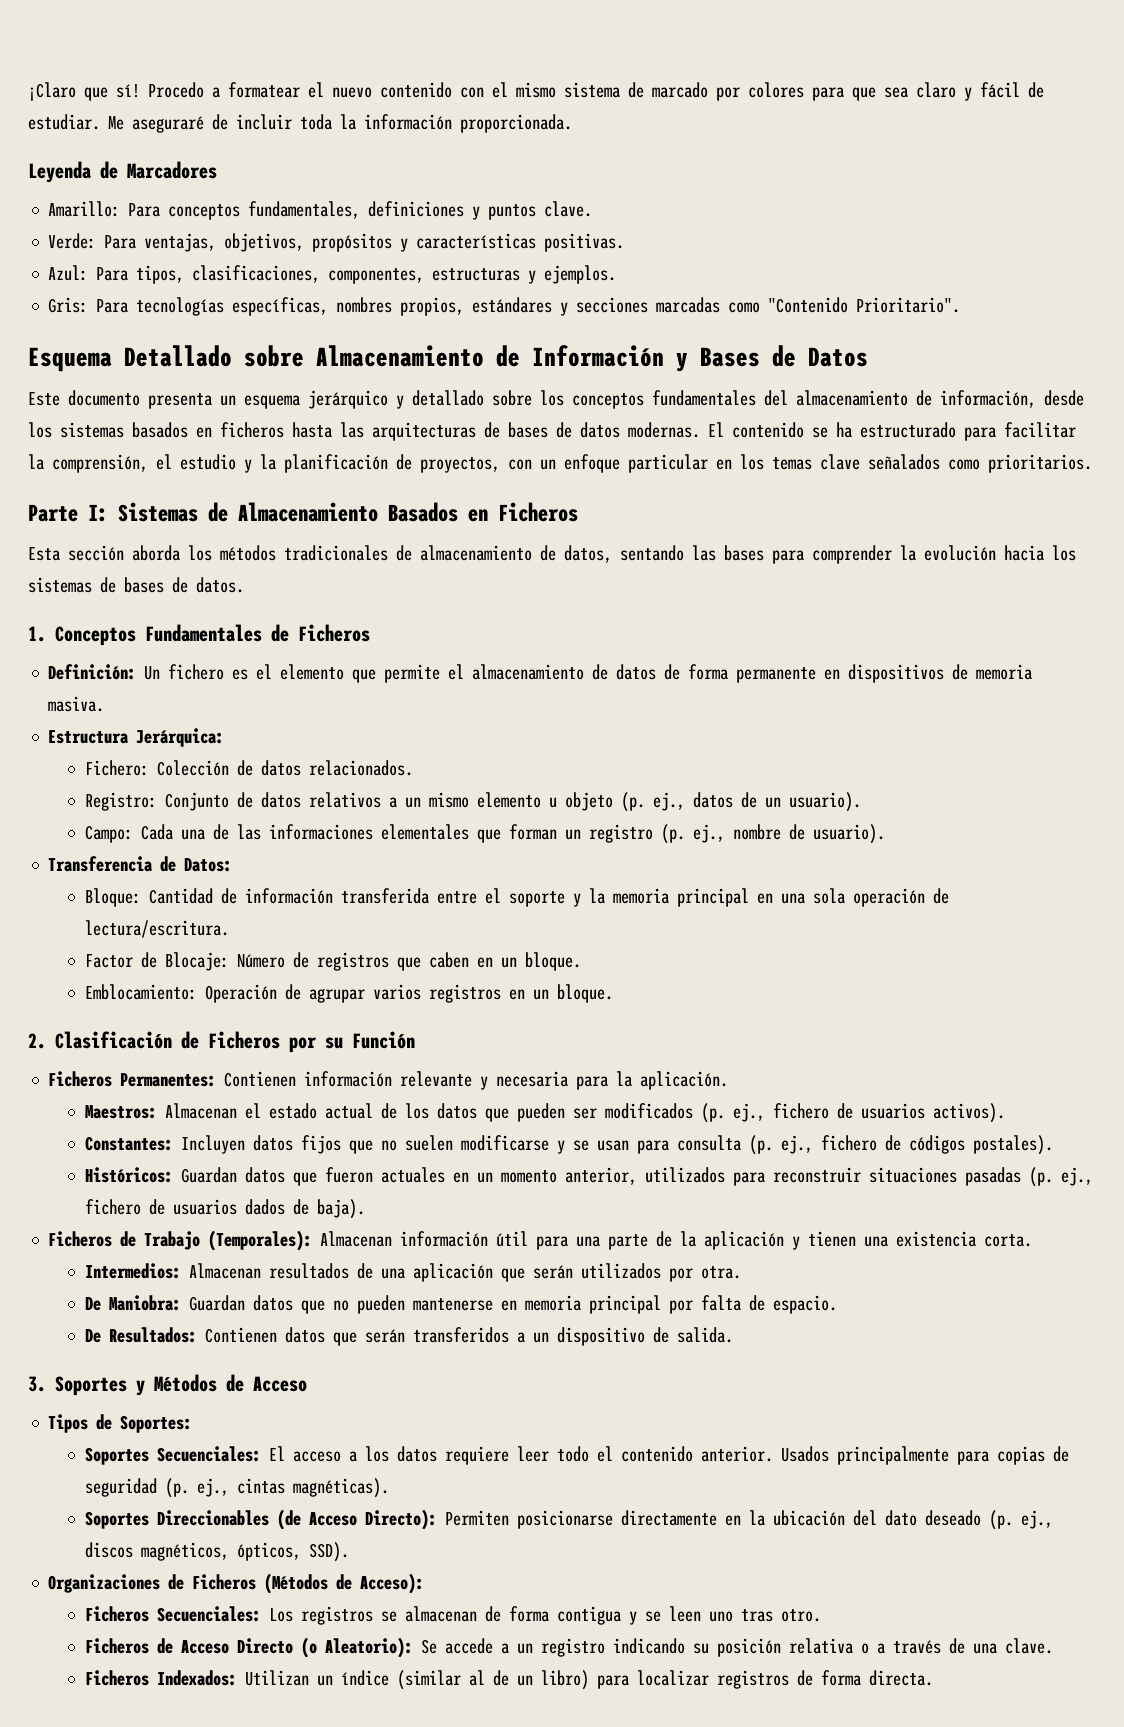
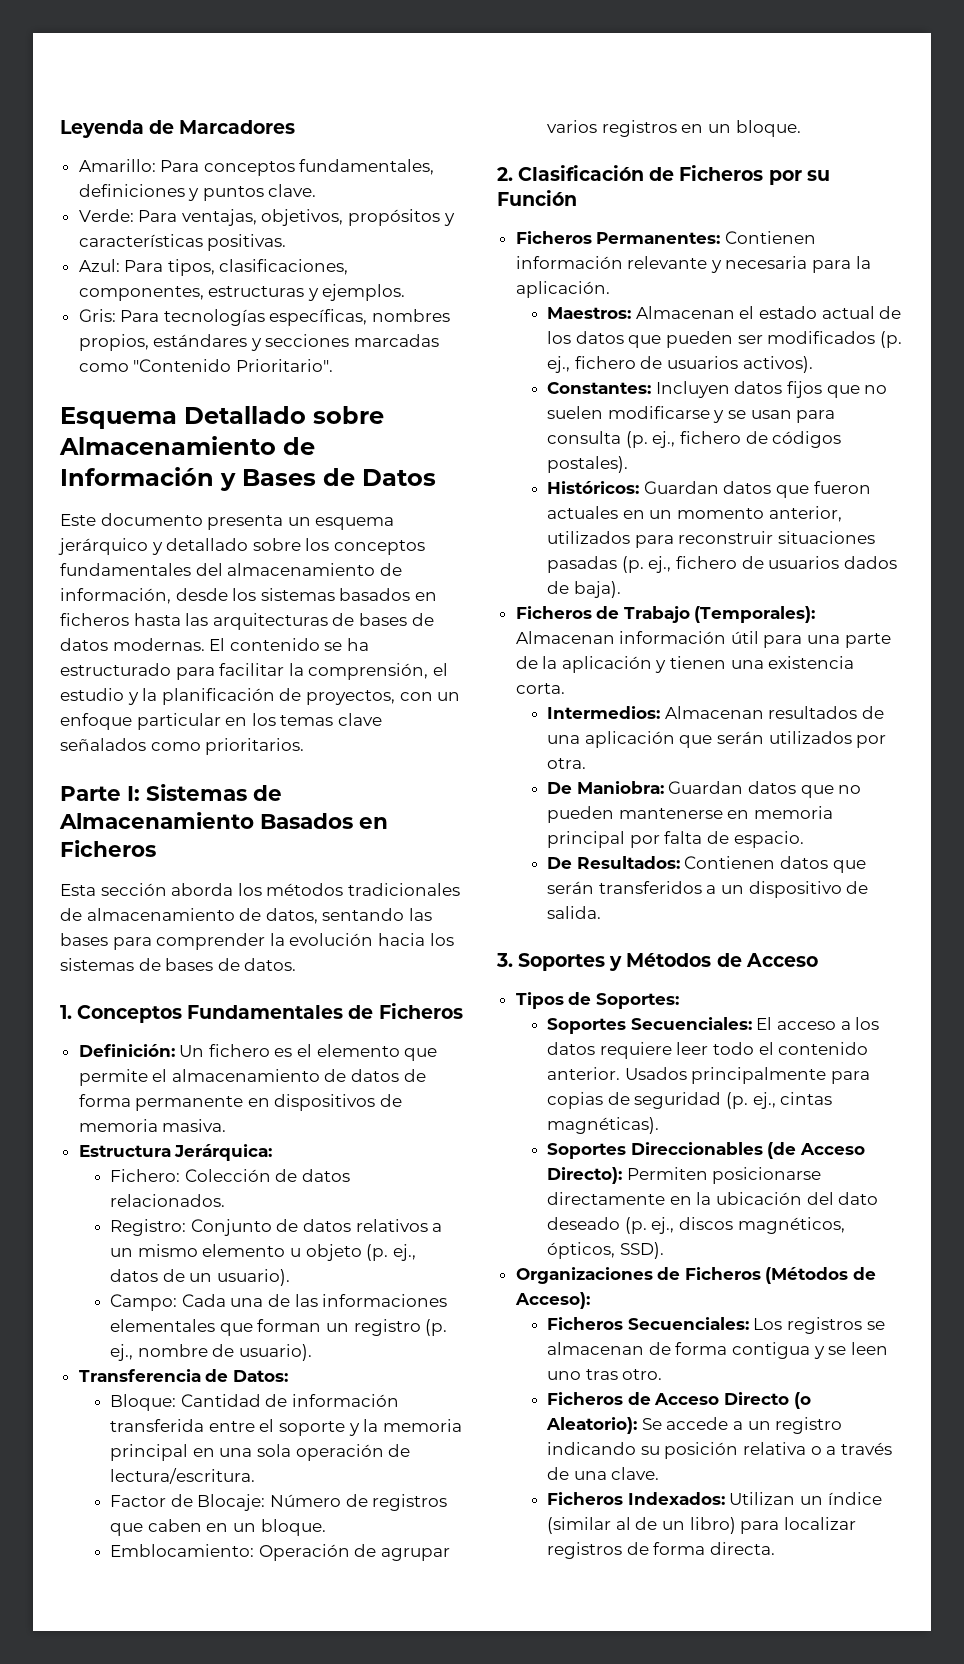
- ¡Claro que sí! Procedo a formatear el nuevo contenido con el mismo sistema de marcado por colores para que sea claro y fácil de estudiar. Me aseguraré de incluir toda la información proporcionada.

